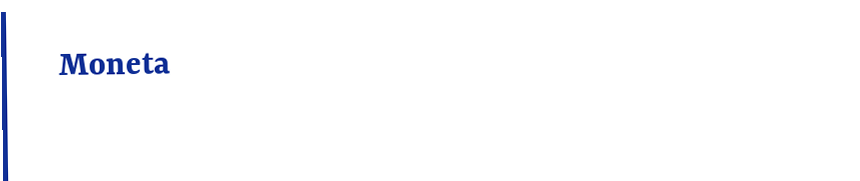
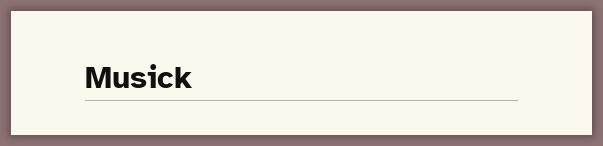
- Moneta
+ Musick

